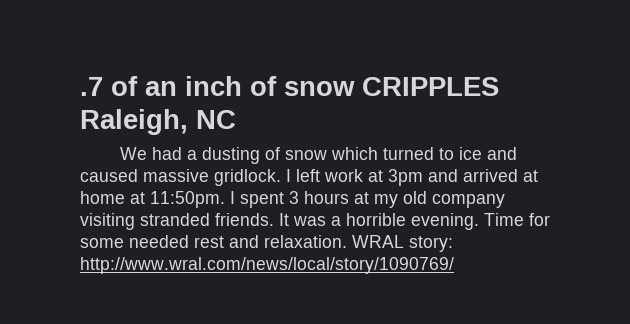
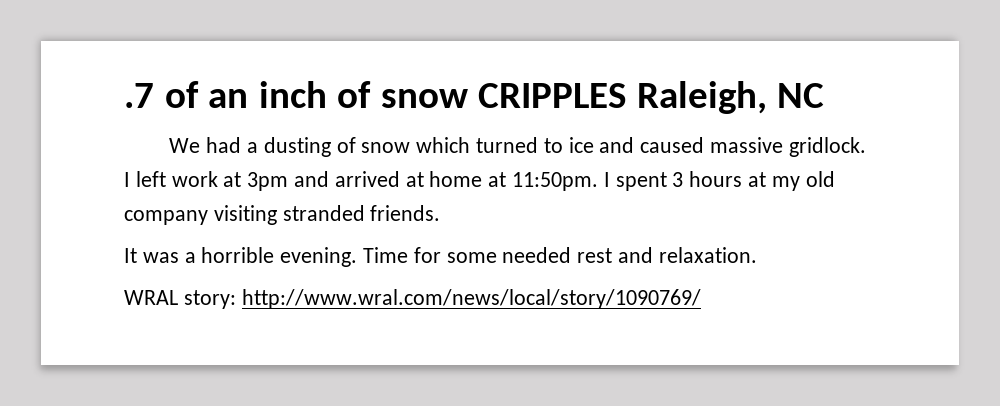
- I spent 3 hours at my old company visiting stranded friends. It was a horrible evening.
+ I spent 3 hours at my old company visiting stranded friends.
+ It was a horrible evening.
- Time for some needed rest and relaxation. WRAL story: http://www.wral.com/news/local/story/1090769/
+ Time for some needed rest and relaxation.
+ WRAL story: http://www.wral.com/news/local/story/1090769/

